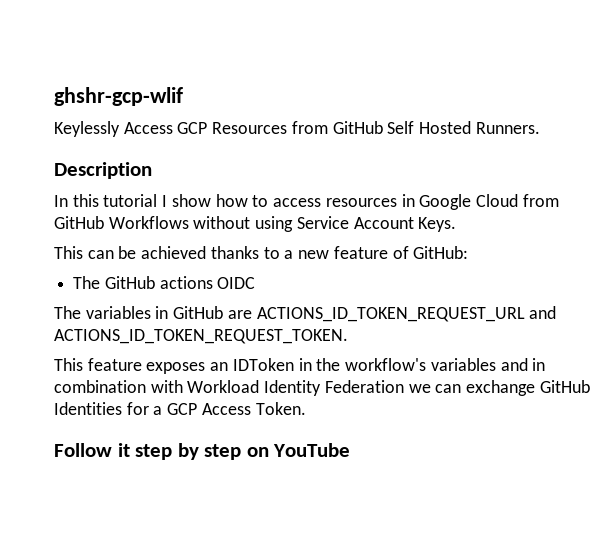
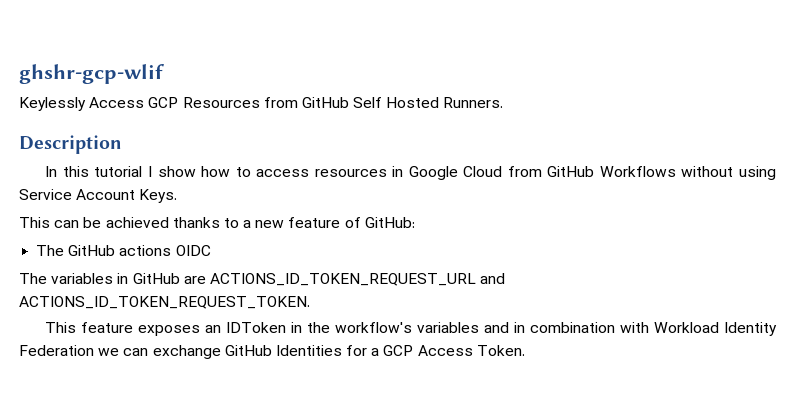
- Follow it step by step on YouTube

